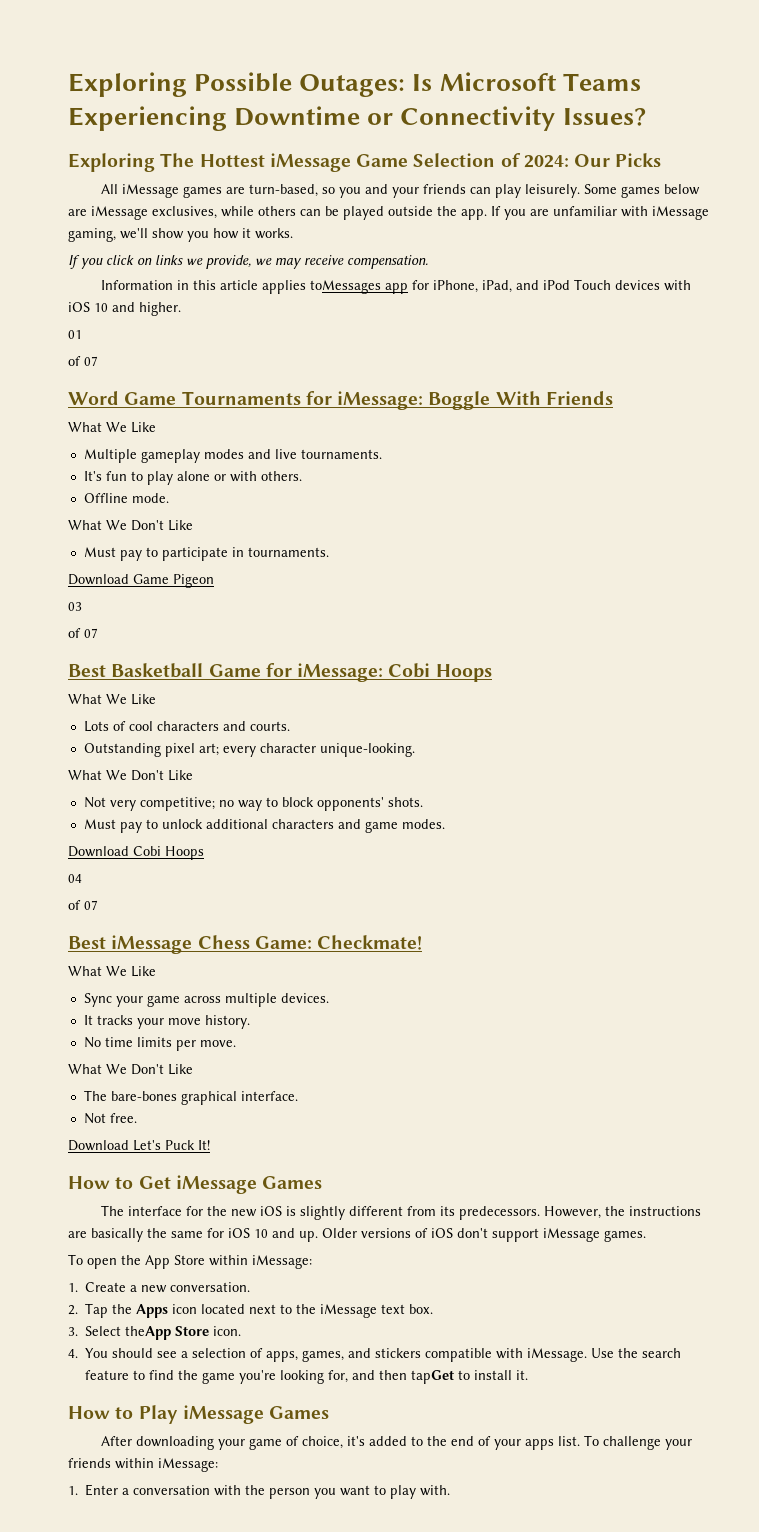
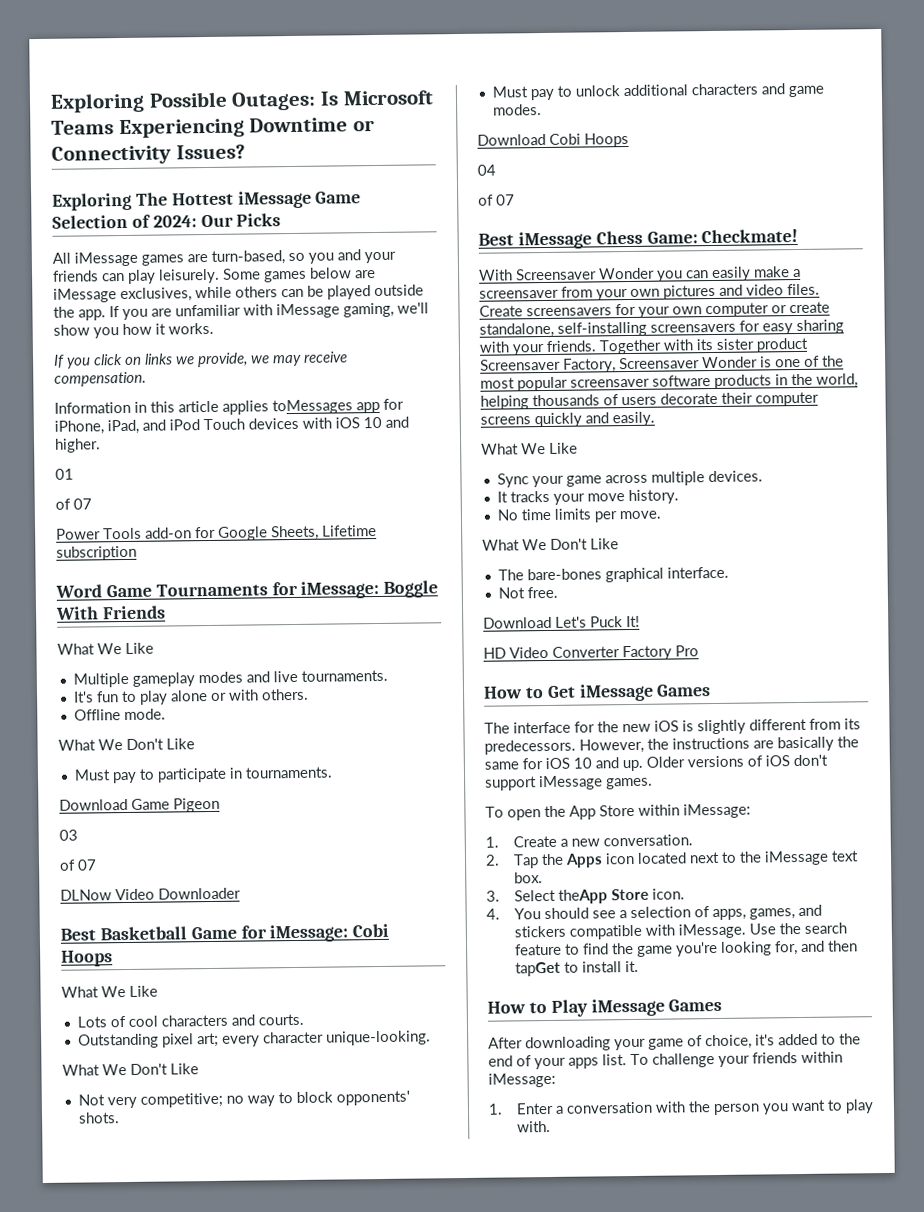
+ Power Tools add-on for Google Sheets, Lifetime subscription
+ DLNow Video Downloader
+ With Screensaver Wonder you can easily make a screensaver from your own pictures and video files. Create screensavers for your own computer or create standalone, self-installing screensavers for easy sharing with your friends. Together with its sister product Screensaver Factory, Screensaver Wonder is one of the most popular screensaver software products in the world, helping thousands of users decorate their computer screens quickly and easily.
+ HD Video Converter Factory Pro

